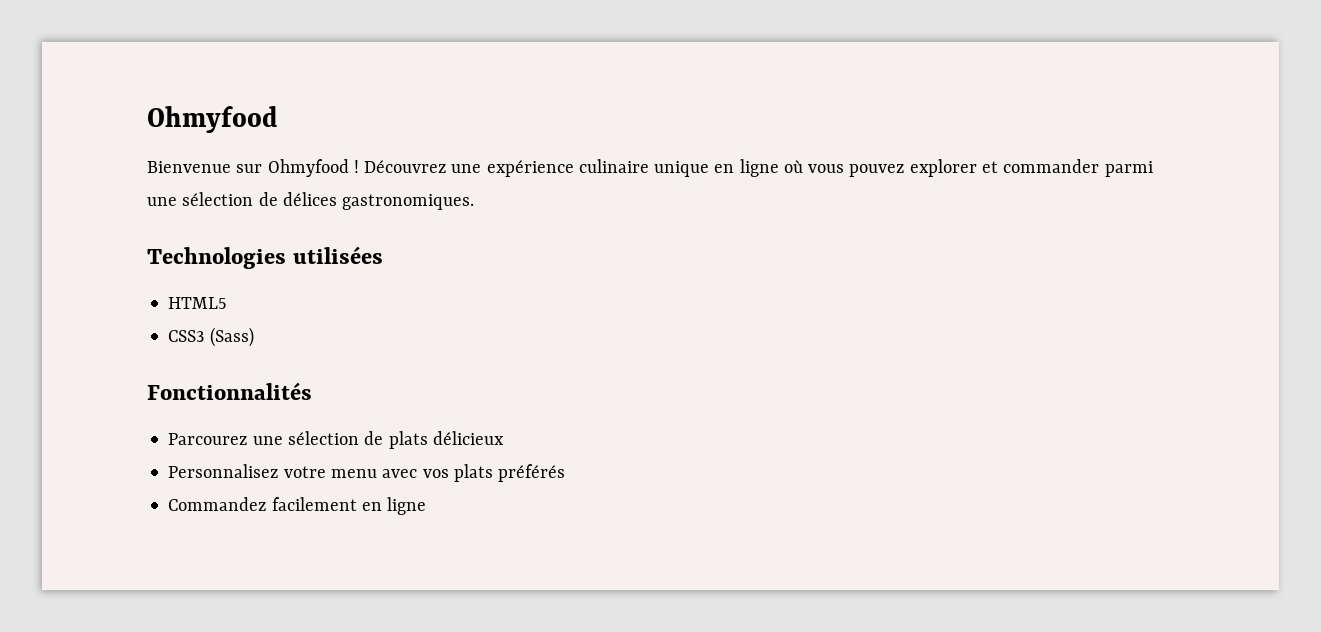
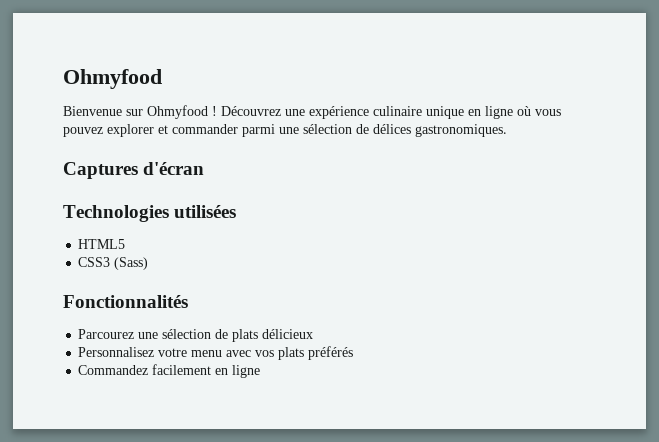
+ Captures d'écran

